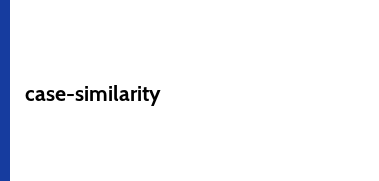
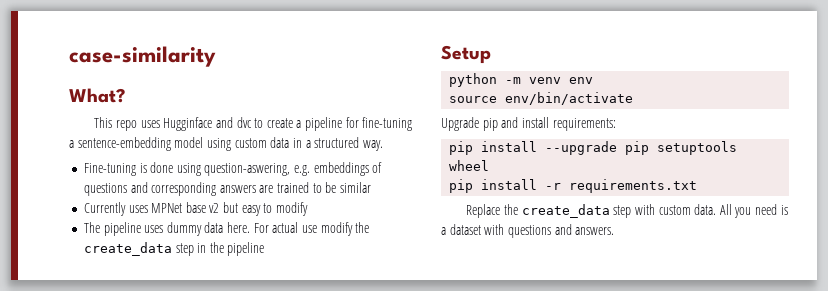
+ What?
+ This repo uses Hugginface and dvc to create a pipeline for fine-tuning a sentence-embedding model using custom data in a structured way.
+ Fine-tuning is done using question-aswering, e.g. embeddings of questions and corresponding answers are trained to be similar
+ Currently uses MPNet base v2 but easy to modify
+ The pipeline uses dummy data here. For actual use modify the create_data step in the pipeline
+ Setup
+ python -m venv env
+ source env/bin/activate
+ Upgrade pip and install requirements:
+ pip install --upgrade pip setuptools wheel
+ pip install -r requirements.txt
+ Replace the create_data step with custom data. All you need is a dataset with questions and answers.

